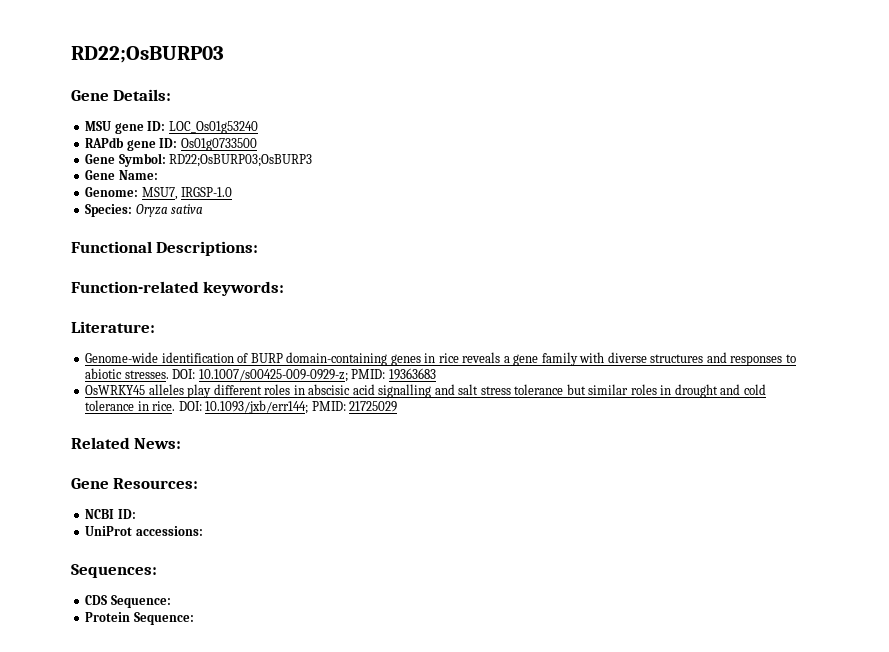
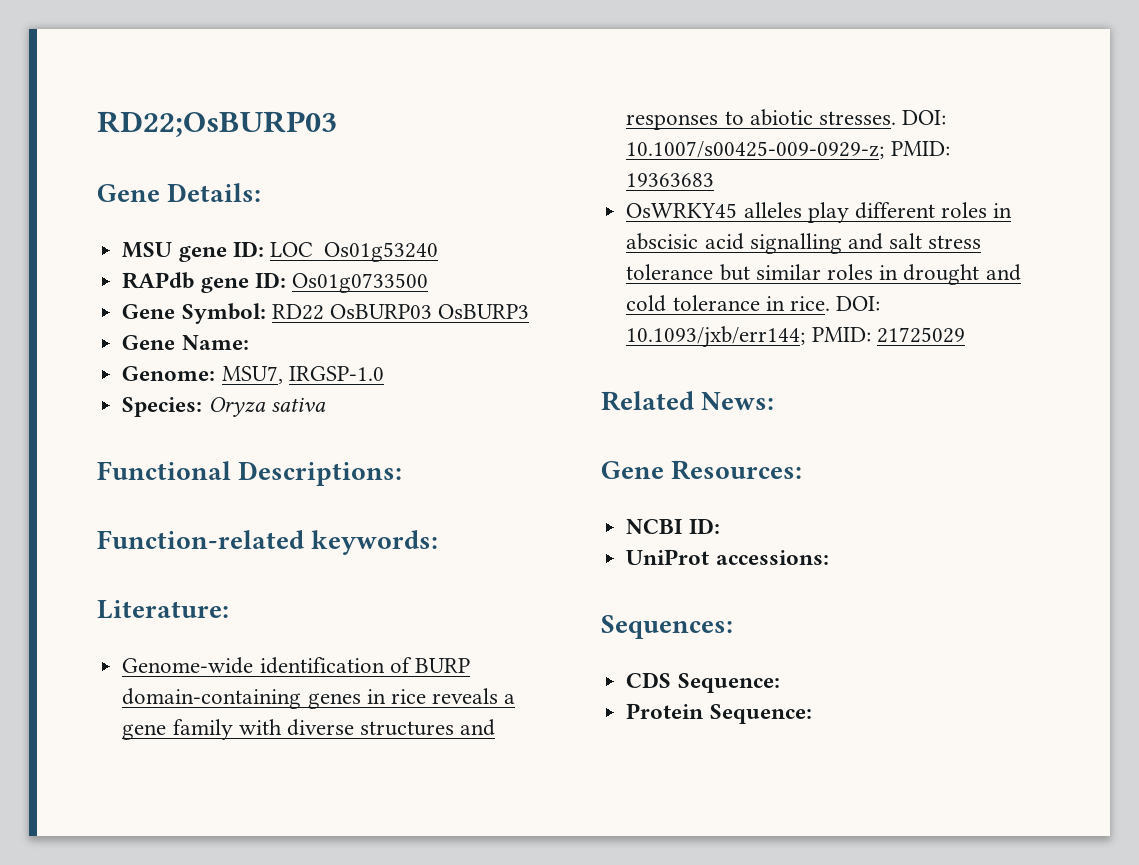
- Gene Symbol: RD22;OsBURP03;OsBURP3
+ Gene Symbol: RD22 OsBURP03 OsBURP3

